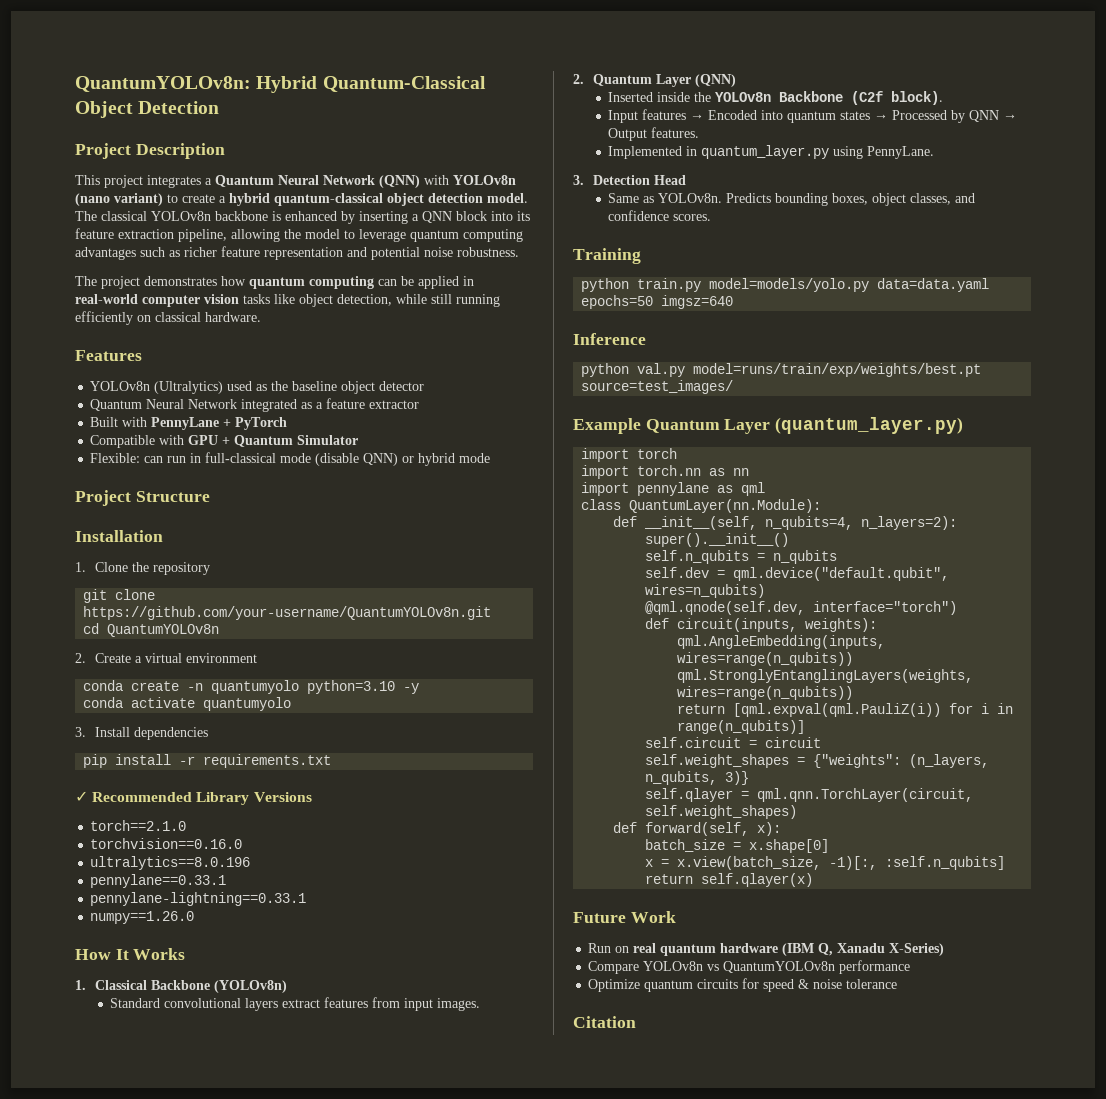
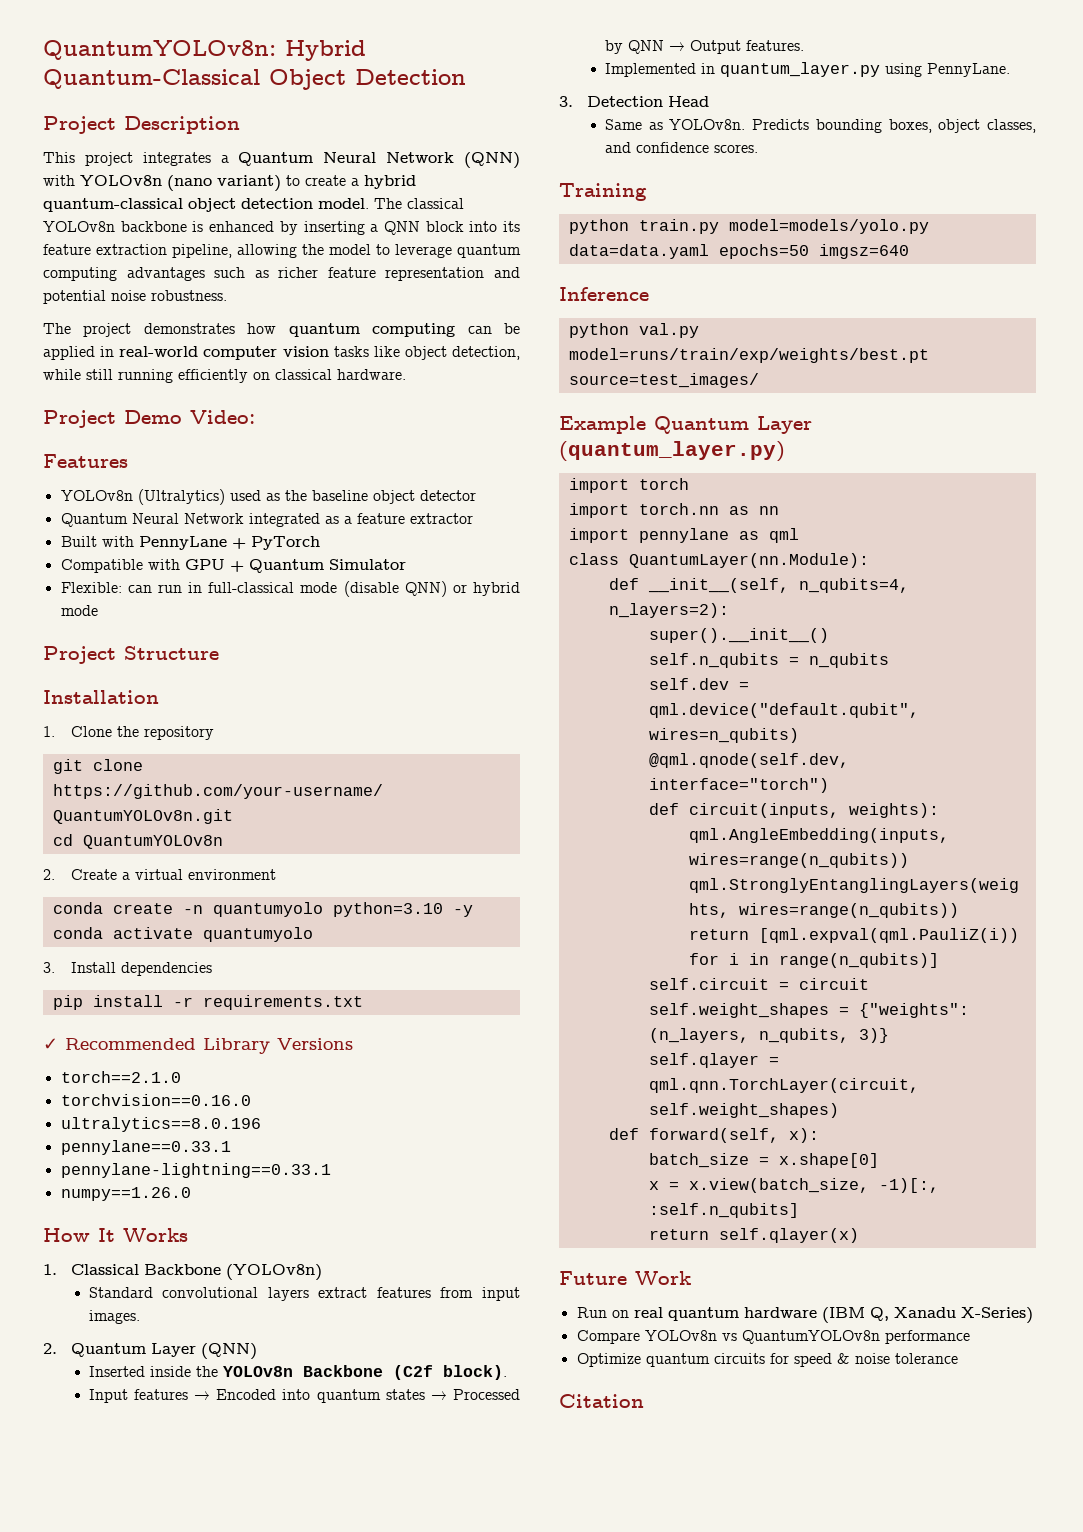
+ Project Demo Video:

